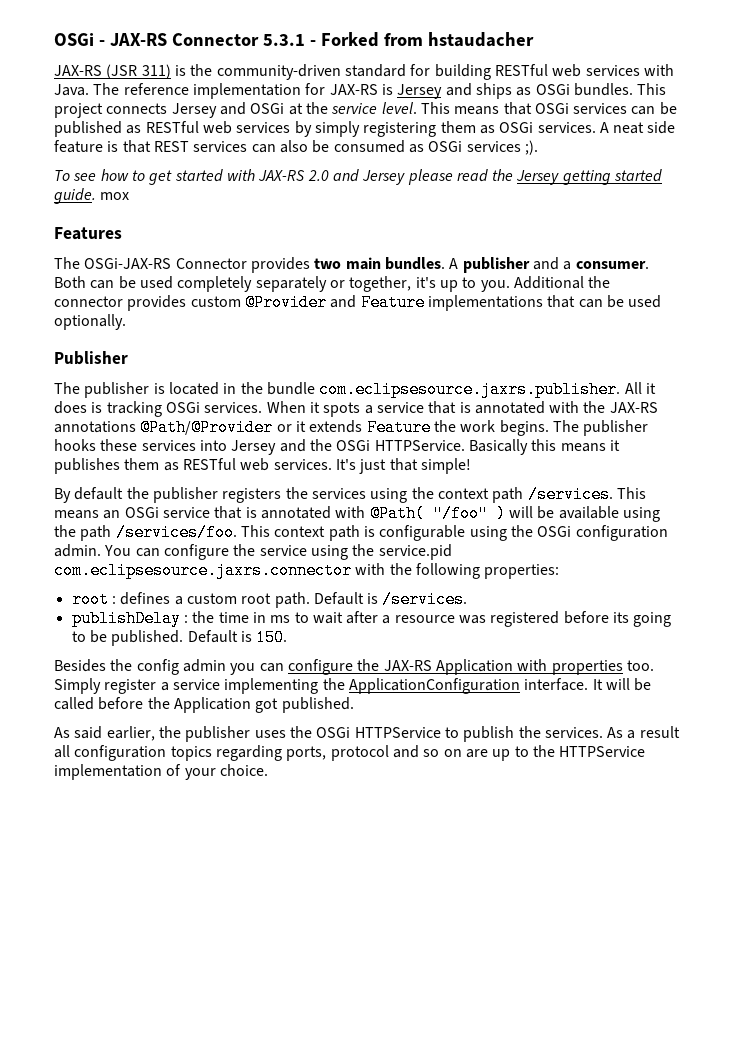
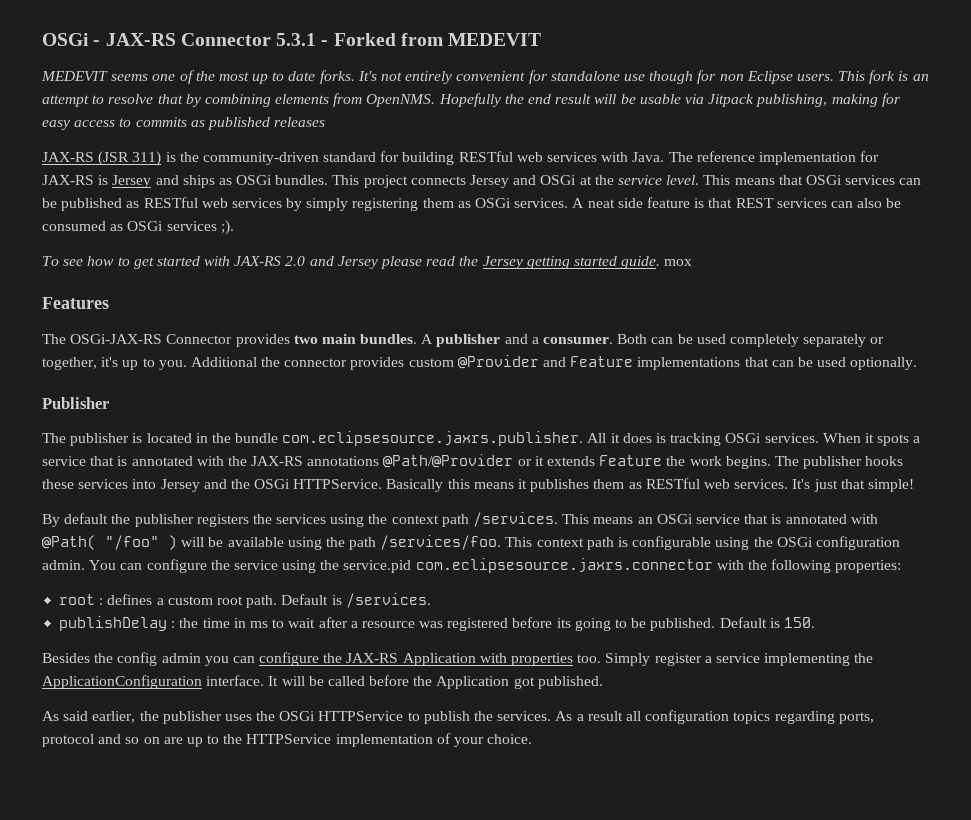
- OSGi - JAX-RS Connector 5.3.1 - Forked from hstaudacher
+ OSGi - JAX-RS Connector 5.3.1 - Forked from MEDEVIT
+ MEDEVIT seems one of the most up to date forks. It's not entirely convenient for standalone use though for non Eclipse users. This fork is an attempt to resolve that by combining elements from OpenNMS. Hopefully the end result will be usable via Jitpack publishing, making for easy access to commits as published releases

